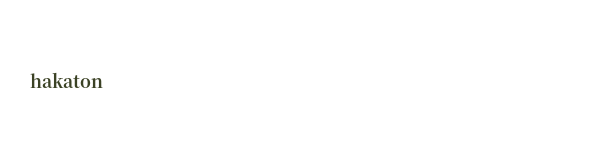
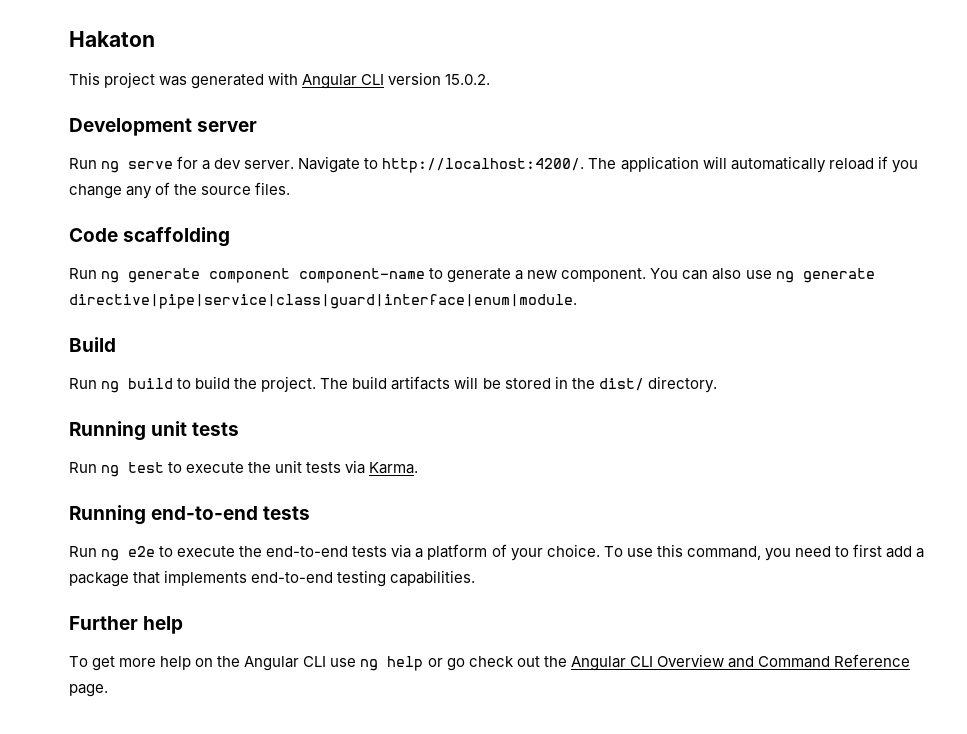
- hakaton
+ Hakaton
+ This project was generated with Angular CLI version 15.0.2.
+ Development server
+ Run ng serve for a dev server. Navigate to http://localhost:4200/. The application will automatically reload if you change any of the source files.
+ Code scaffolding
+ Run ng generate component component-name to generate a new component. You can also use ng generate directive|pipe|service|class|guard|interface|enum|module.
+ Build
+ Run ng build to build the project. The build artifacts will be stored in the dist/ directory.
+ Running unit tests
+ Run ng test to execute the unit tests via Karma.
+ Running end-to-end tests
+ Run ng e2e to execute the end-to-end tests via a platform of your choice. To use this command, you need to first add a package that implements end-to-end testing capabilities.
+ Further help
+ To get more help on the Angular CLI use ng help or go check out the Angular CLI Overview and Command Reference page.

